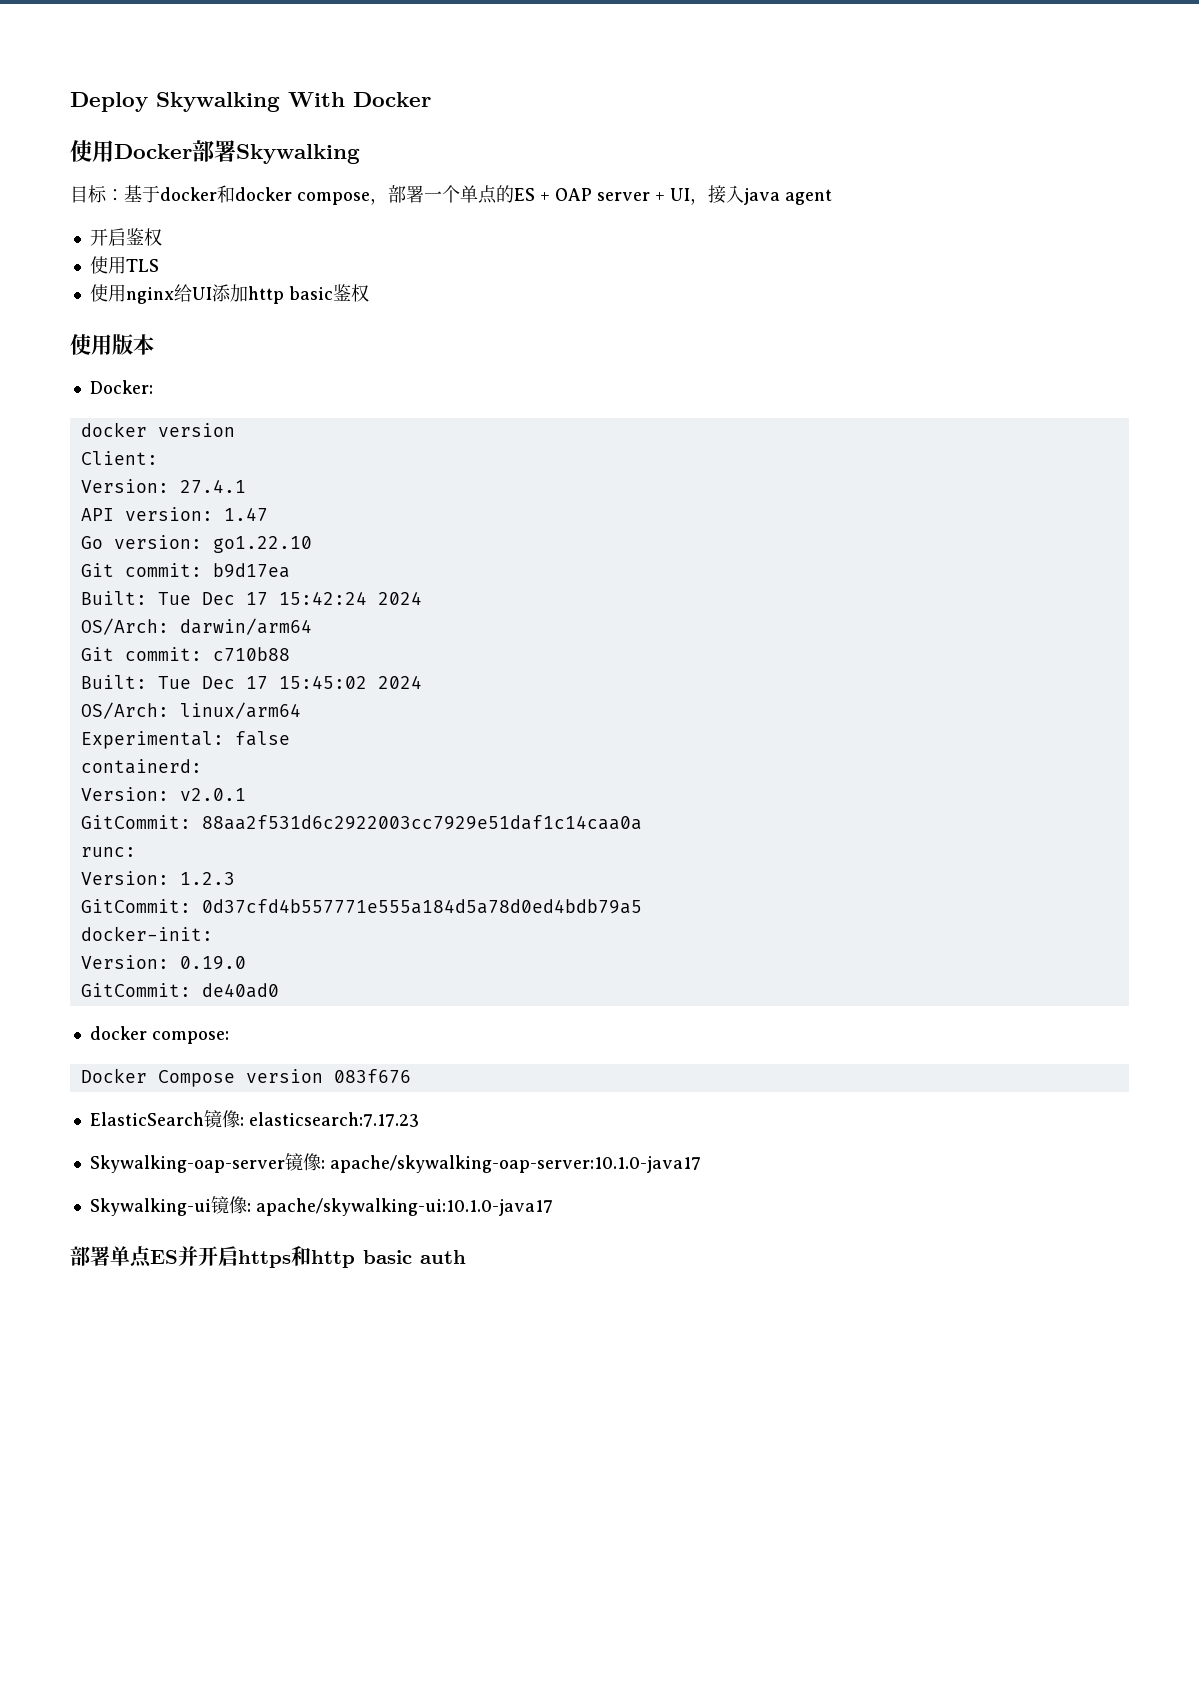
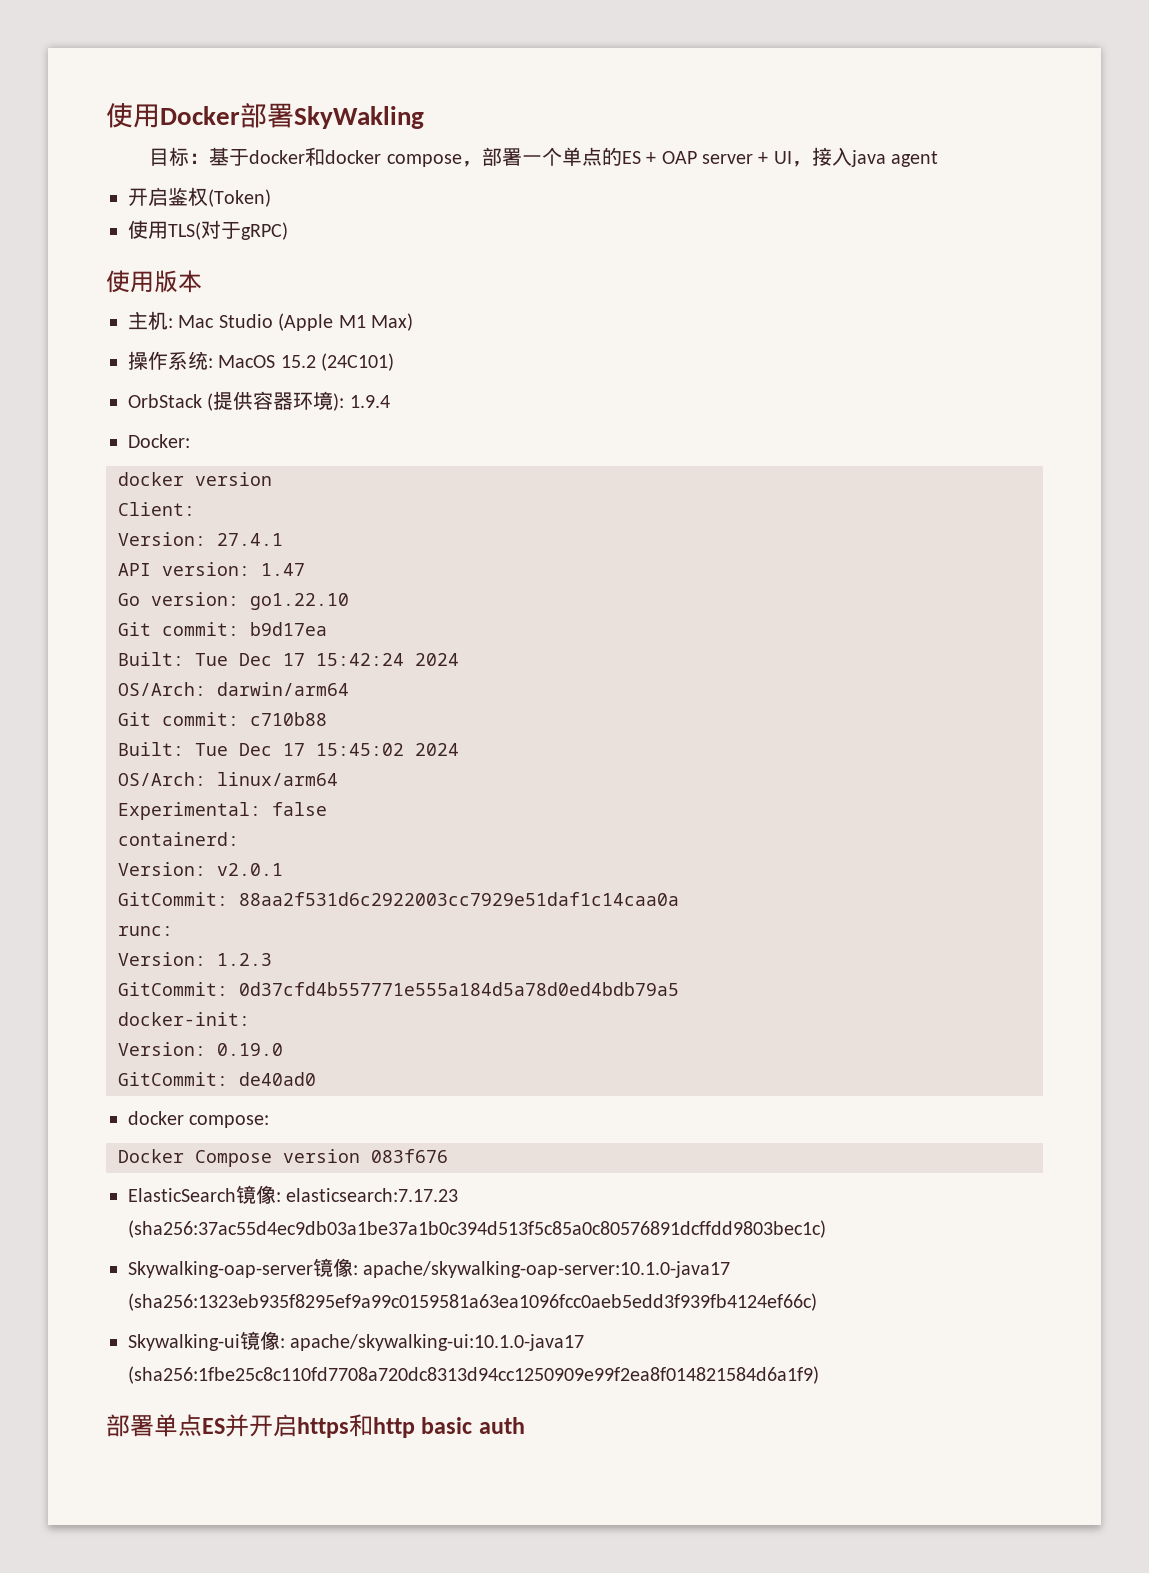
- Deploy Skywalking With Docker
- 使用Docker部署Skywalking
+ 使用Docker部署SkyWakling
- 开启鉴权
- 使用TLS
- 使用nginx给UI添加http basic鉴权
+ 开启鉴权(Token)
+ 使用TLS(对于gRPC)
  使用版本
+ 主机: Mac Studio (Apple M1 Max)
+ 操作系统: MacOS 15.2 (24C101)
+ OrbStack (提供容器环境): 1.9.4
- ElasticSearch镜像: elasticsearch:7.17.23
+ ElasticSearch镜像: elasticsearch:7.17.23 (sha256:37ac55d4ec9db03a1be37a1b0c394d513f5c85a0c80576891dcffdd9803bec1c)
- Skywalking-oap-server镜像: apache/skywalking-oap-server:10.1.0-java17
+ Skywalking-oap-server镜像: apache/skywalking-oap-server:10.1.0-java17 (sha256:1323eb935f8295ef9a99c0159581a63ea1096fcc0aeb5edd3f939fb4124ef66c)
- Skywalking-ui镜像: apache/skywalking-ui:10.1.0-java17
+ Skywalking-ui镜像: apache/skywalking-ui:10.1.0-java17 (sha256:1fbe25c8c110fd7708a720dc8313d94cc1250909e99f2ea8f014821584d6a1f9)

